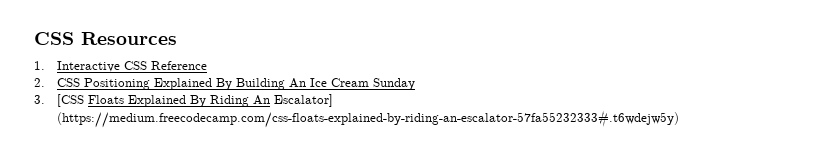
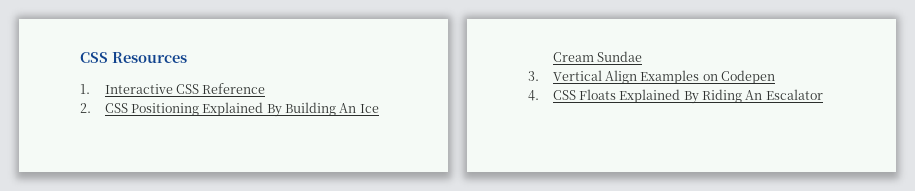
- 2. CSS Positioning Explained By Building An Ice Cream Sunday
+ 2. CSS Positioning Explained By Building An Ice Cream Sundae
- 3. [CSS Floats Explained By Riding An Escalator] (https://medium.freecodecamp.com/css-floats-explained-by-riding-an-escalator-57fa55232333#.t6wdejw5y)
+ 3. Vertical Align Examples on Codepen
+ 4. CSS Floats Explained By Riding An Escalator

